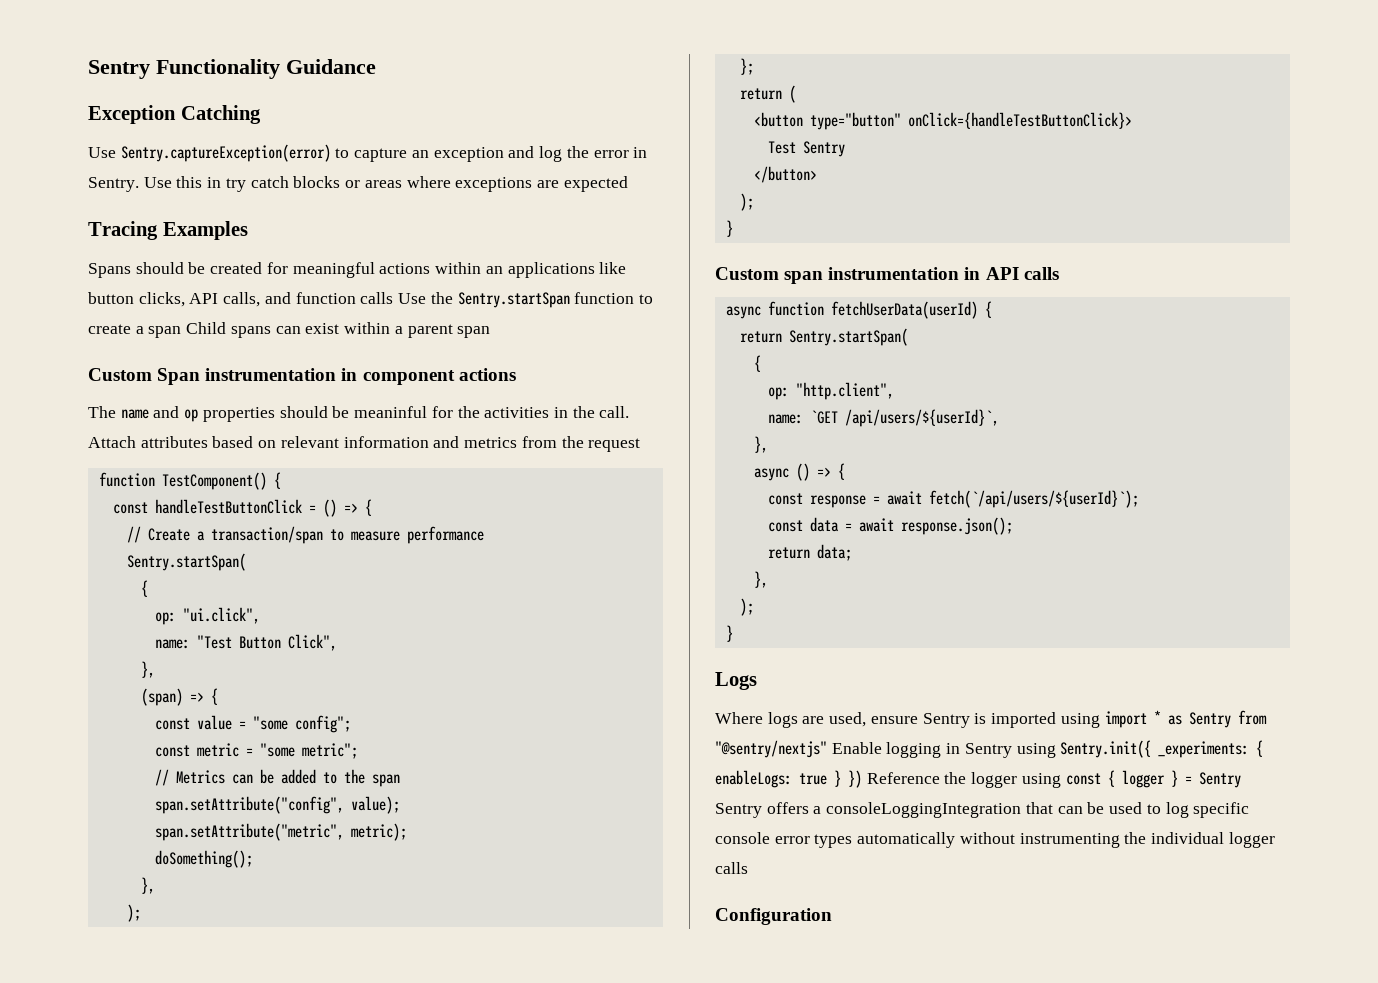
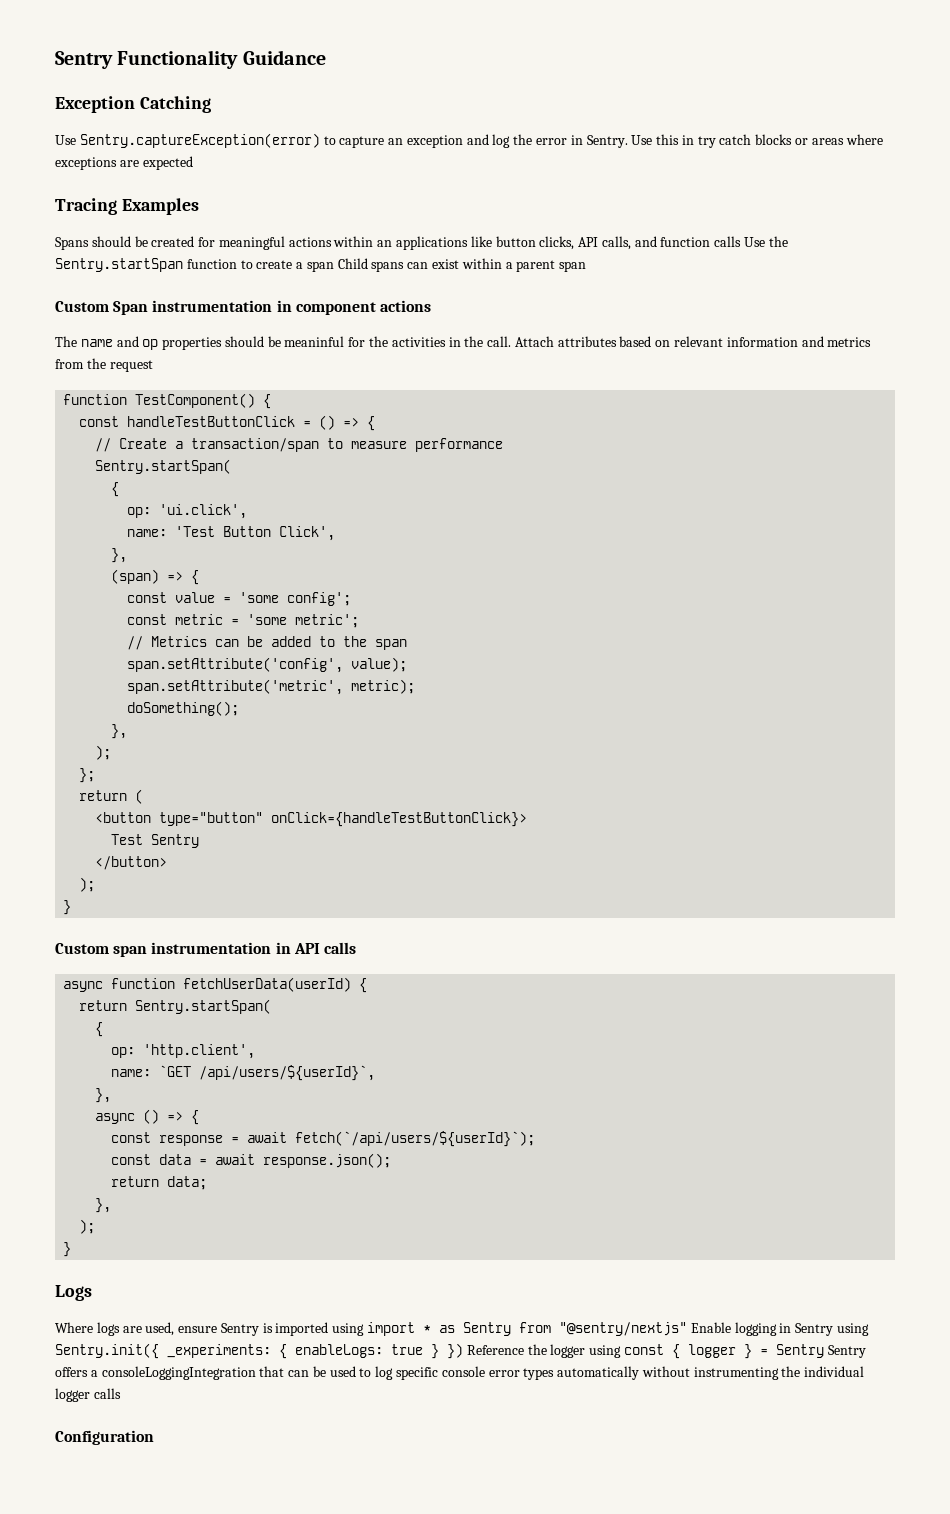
- op: "ui.click",
- name: "Test Button Click",
+ op: 'ui.click',
+ name: 'Test Button Click',
- const value = "some config";
+ const value = 'some config';
- const metric = "some metric";
+ const metric = 'some metric';
- span.setAttribute("config", value);
+ span.setAttribute('config', value);
- span.setAttribute("metric", metric);
+ span.setAttribute('metric', metric);
- op: "http.client",
+ op: 'http.client',

